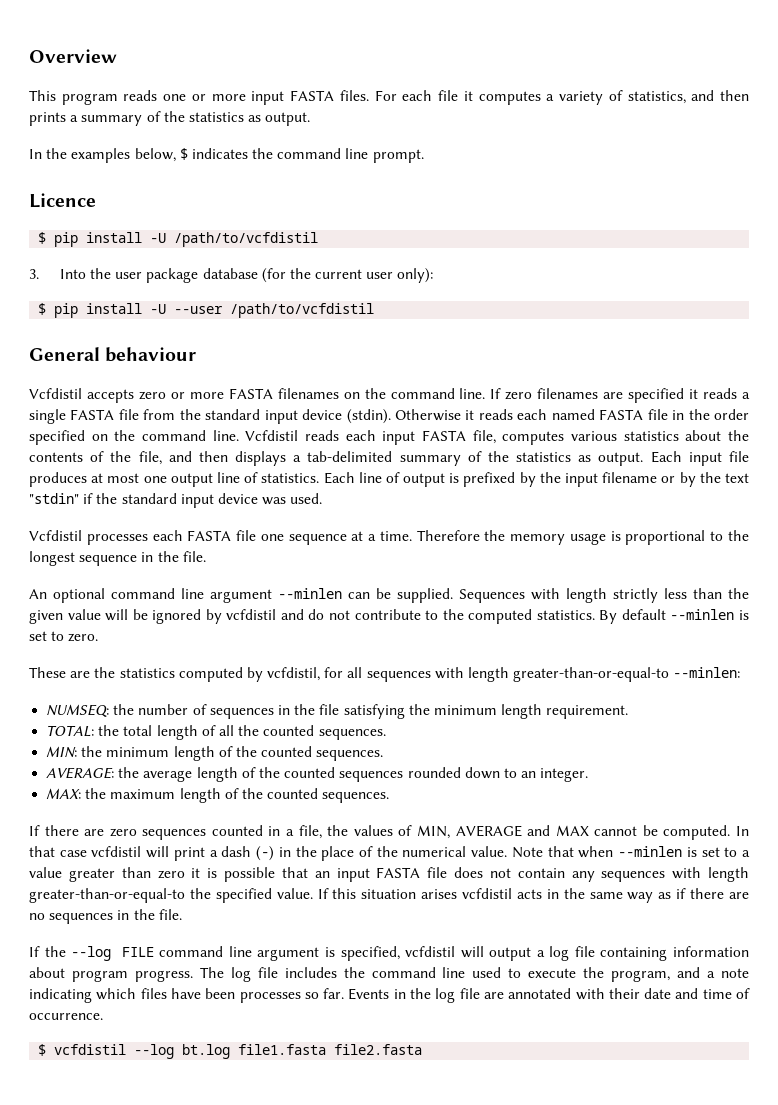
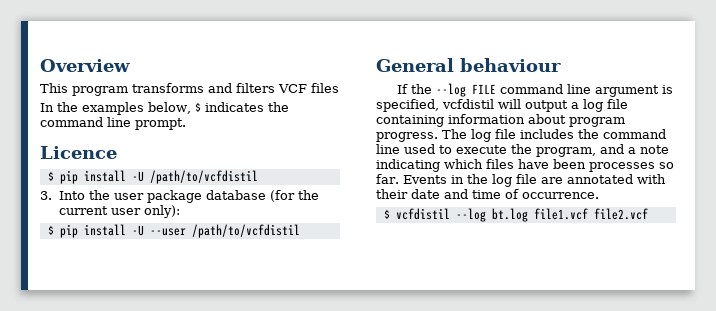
- This program reads one or more input FASTA files. For each file it computes a variety of statistics, and then prints a summary of the statistics as output.
+ This program transforms and filters VCF files
- Vcfdistil accepts zero or more FASTA filenames on the command line. If zero filenames are specified it reads a single FASTA file from the standard input device (stdin). Otherwise it reads each named FASTA file in the order specified on the command line. Vcfdistil reads each input FASTA file, computes various statistics about the contents of the file, and then displays a tab-delimited summary of the statistics as output. Each input file produces at most one output line of statistics. Each line of output is prefixed by the input filename or by the text "stdin" if the standard input device was used.
- Vcfdistil processes each FASTA file one sequence at a time. Therefore the memory usage is proportional to the longest sequence in the file.
- An optional command line argument --minlen can be supplied. Sequences with length strictly less than the given value will be ignored by vcfdistil and do not contribute to the computed statistics. By default --minlen is set to zero.
- These are the statistics computed by vcfdistil, for all sequences with length greater-than-or-equal-to --minlen:
- NUMSEQ: the number of sequences in the file satisfying the minimum length requirement.
- TOTAL: the total length of all the counted sequences.
- MIN: the minimum length of the counted sequences.
- AVERAGE: the average length of the counted sequences rounded down to an integer.
- MAX: the maximum length of the counted sequences.
- If there are zero sequences counted in a file, the values of MIN, AVERAGE and MAX cannot be computed. In that case vcfdistil will print a dash (-) in the place of the numerical value. Note that when --minlen is set to a value greater than zero it is possible that an input FASTA file does not contain any sequences with length greater-than-or-equal-to the specified value. If this situation arises vcfdistil acts in the same way as if there are no sequences in the file.
- $ vcfdistil --log bt.log file1.fasta file2.fasta
+ $ vcfdistil --log bt.log file1.vcf file2.vcf

